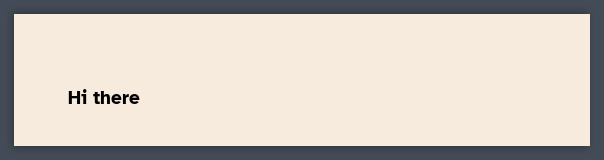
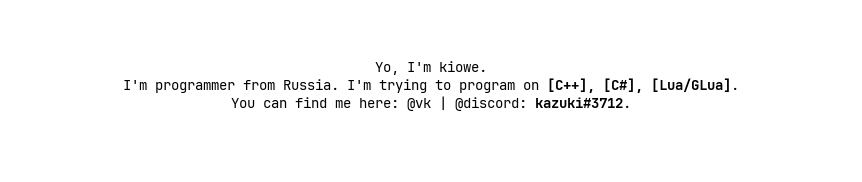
- Hi there
+ Yo, I'm kiowe.
+ I'm programmer from Russia. I'm trying to program on [C++], [C#], [Lua/GLua].
+ You can find me here: @vk | @discord: kazuki#3712.

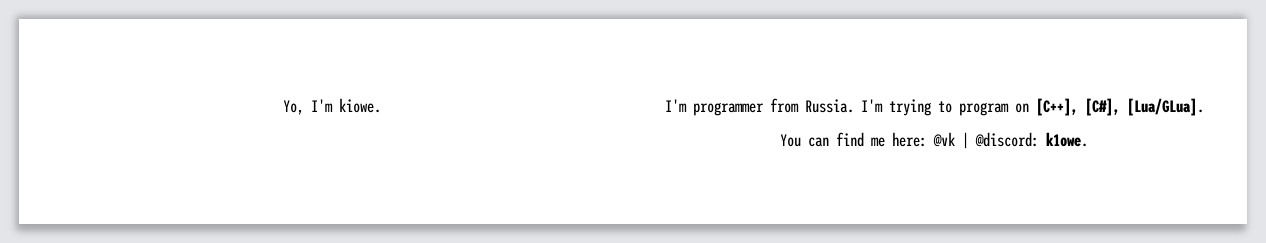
- You can find me here: @vk | @discord: kazuki#3712.
+ You can find me here: @vk | @discord: k1owe.

